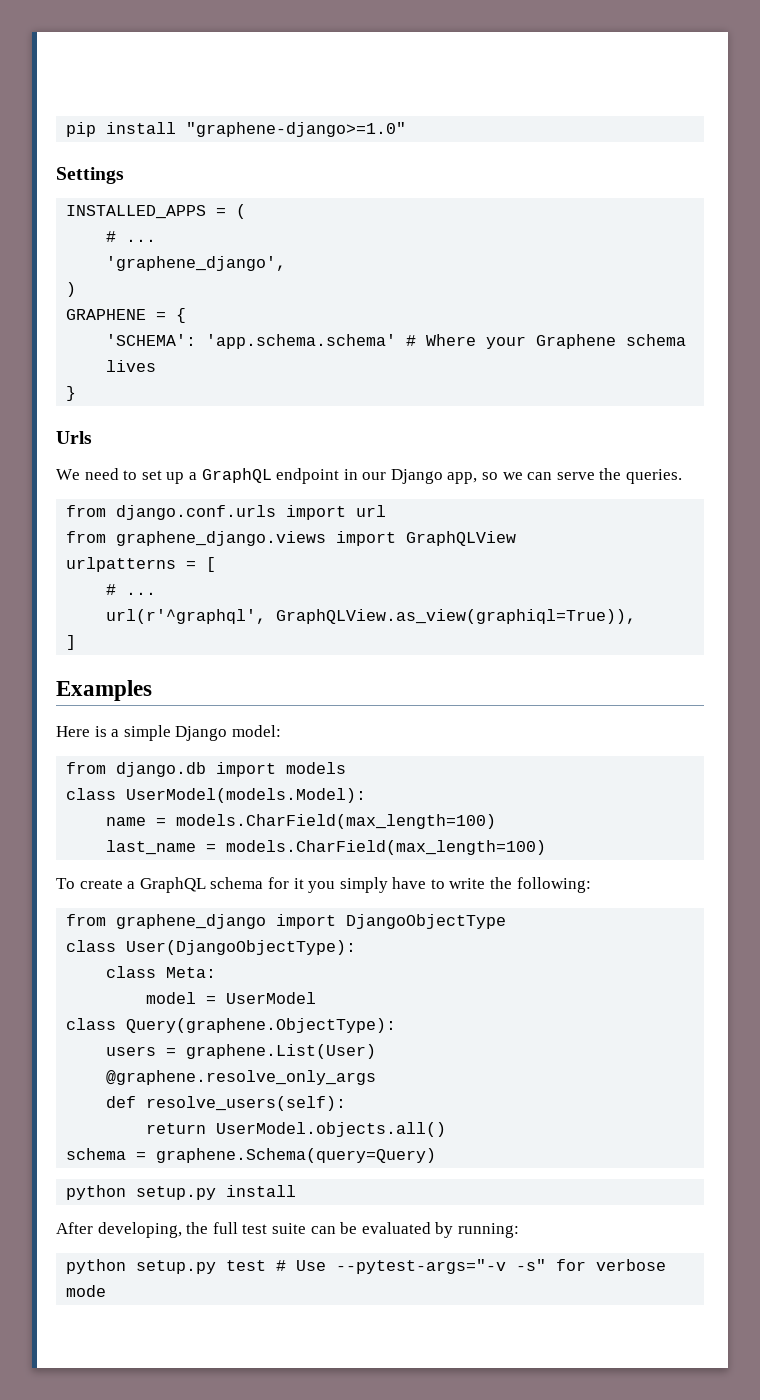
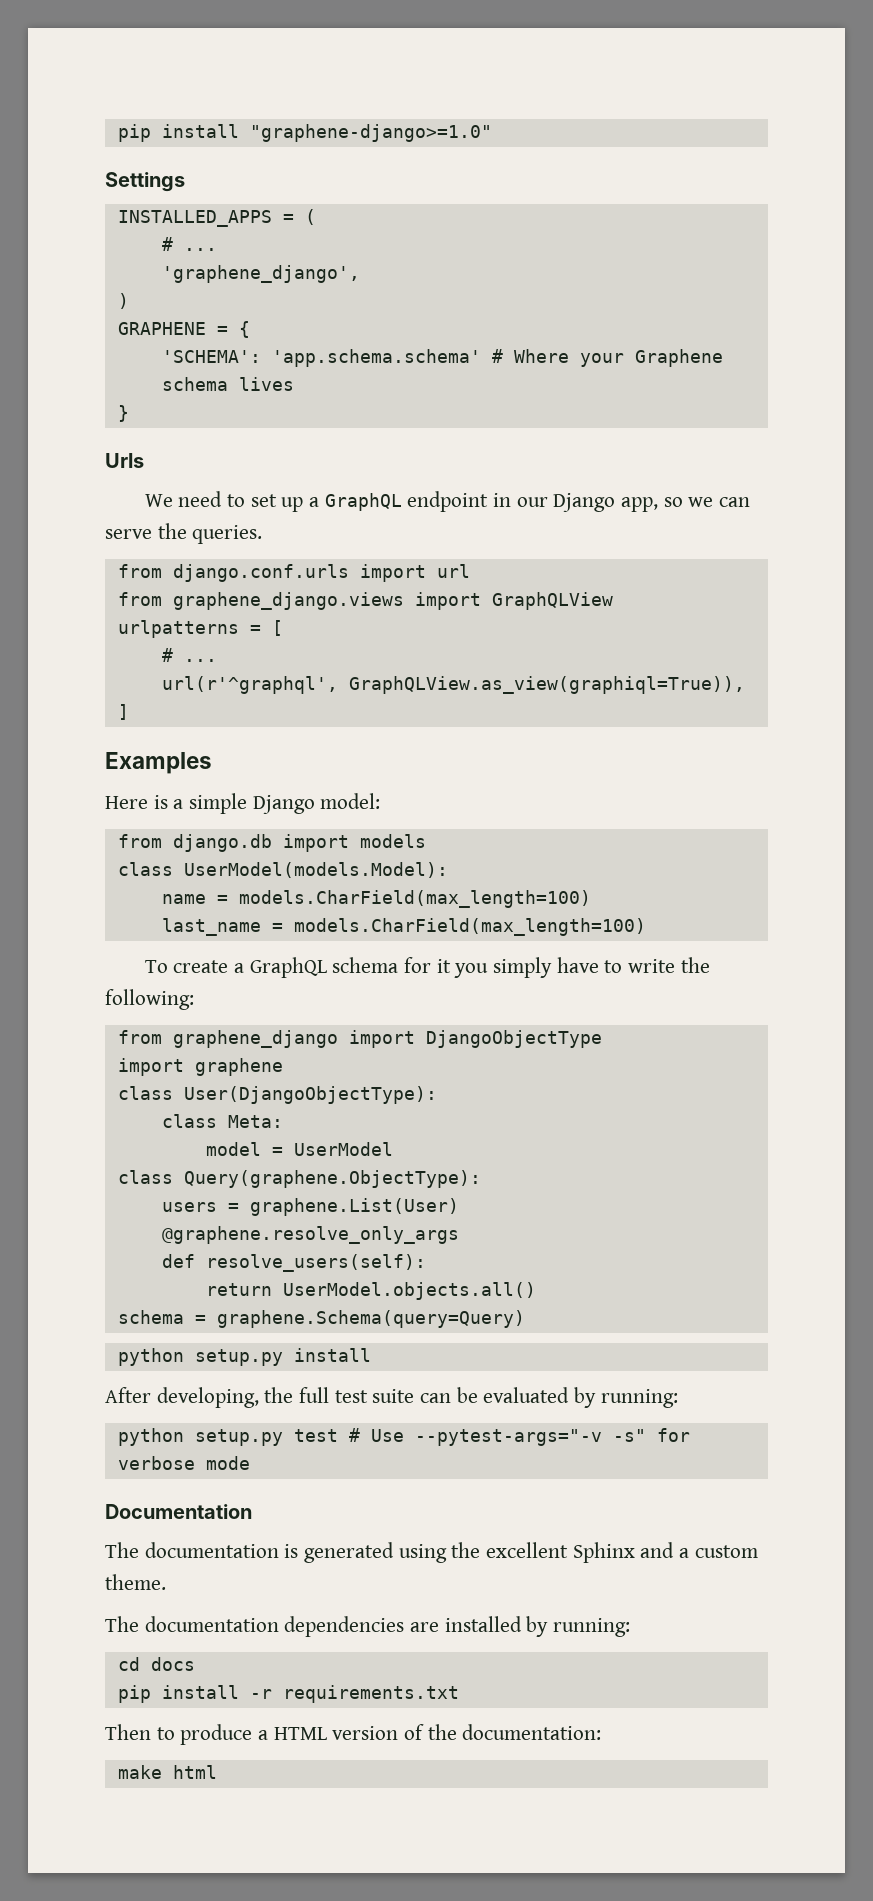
+ import graphene
+ Documentation
+ The documentation is generated using the excellent Sphinx and a custom theme.
+ The documentation dependencies are installed by running:
+ cd docs
+ pip install -r requirements.txt
+ Then to produce a HTML version of the documentation:
+ make html

